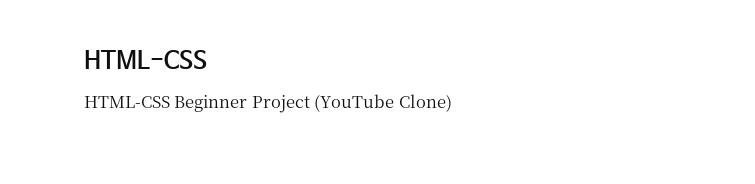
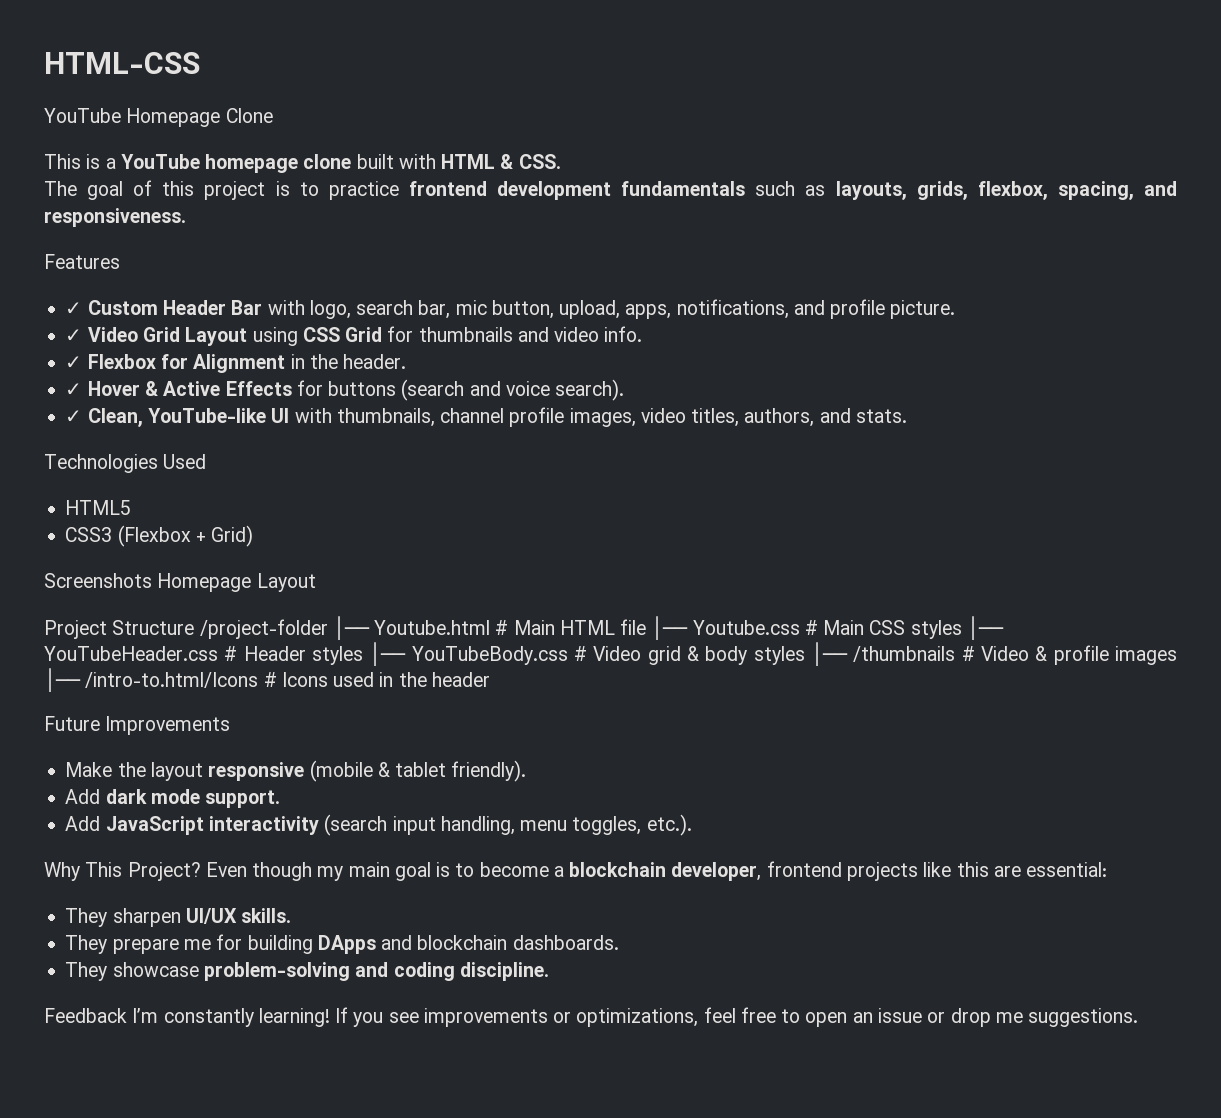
- HTML-CSS Beginner Project (YouTube Clone)
+ YouTube Homepage Clone
+ This is a YouTube homepage clone built with HTML & CSS.
+ The goal of this project is to practice frontend development fundamentals such as layouts, grids, flexbox, spacing, and responsiveness.
+ Features
+ ✓ Custom Header Bar with logo, search bar, mic button, upload, apps, notifications, and profile picture.
+ ✓ Video Grid Layout using CSS Grid for thumbnails and video info.
+ ✓ Flexbox for Alignment in the header.
+ ✓ Hover & Active Effects for buttons (search and voice search).
+ ✓ Clean, YouTube-like UI with thumbnails, channel profile images, video titles, authors, and stats.
+ Technologies Used
+ HTML5
+ CSS3 (Flexbox + Grid)
+ Screenshots Homepage Layout
+ Project Structure /project-folder │── Youtube.html # Main HTML file │── Youtube.css # Main CSS styles │── YouTubeHeader.css # Header styles │── YouTubeBody.css # Video grid & body styles │── /thumbnails # Video & profile images │── /intro-to.html/Icons # Icons used in the header
+ Future Improvements
+ Make the layout responsive (mobile & tablet friendly).
+ Add dark mode support.
+ Add JavaScript interactivity (search input handling, menu toggles, etc.).
+ Why This Project? Even though my main goal is to become a blockchain developer, frontend projects like this are essential:
+ They sharpen UI/UX skills.
+ They prepare me for building DApps and blockchain dashboards.
+ They showcase problem-solving and coding discipline.
+ Feedback I’m constantly learning! If you see improvements or optimizations, feel free to open an issue or drop me suggestions.

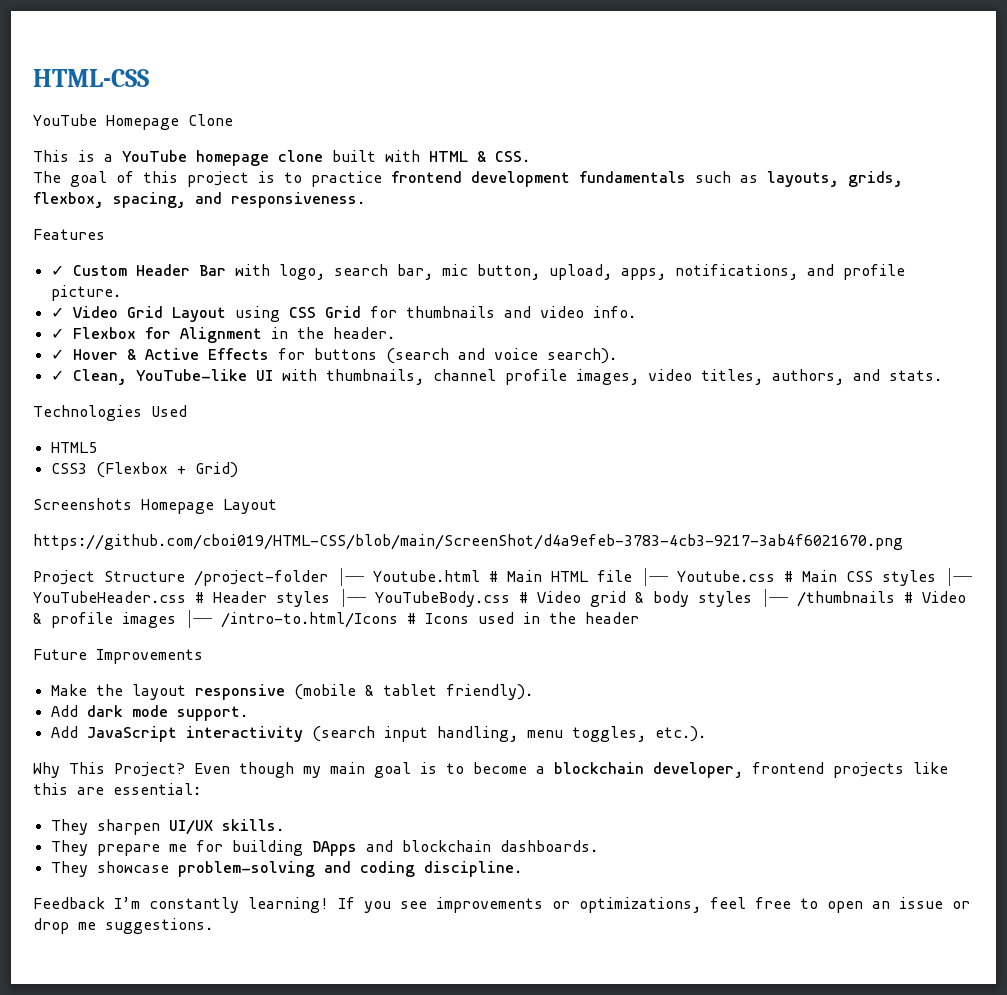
+ https://github.com/cboi019/HTML-CSS/blob/main/ScreenShot/d4a9efeb-3783-4cb3-9217-3ab4f6021670.png

